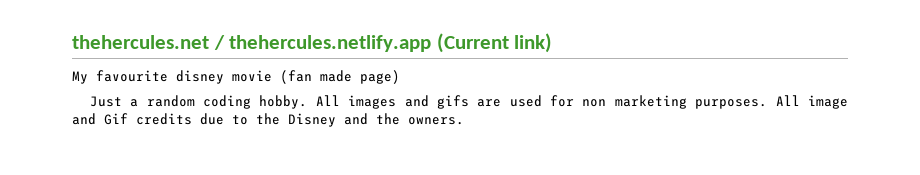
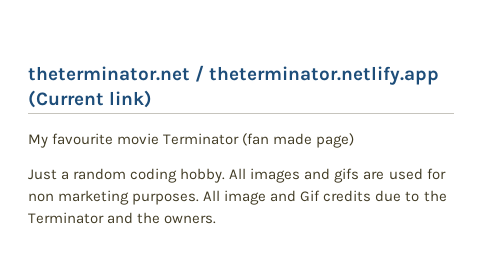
- thehercules.net / thehercules.netlify.app (Current link)
+ theterminator.net / theterminator.netlify.app (Current link)
- My favourite disney movie (fan made page)
+ My favourite movie Terminator (fan made page)
- All image and Gif credits due to the Disney and the owners.
+ All image and Gif credits due to the Terminator and the owners.

